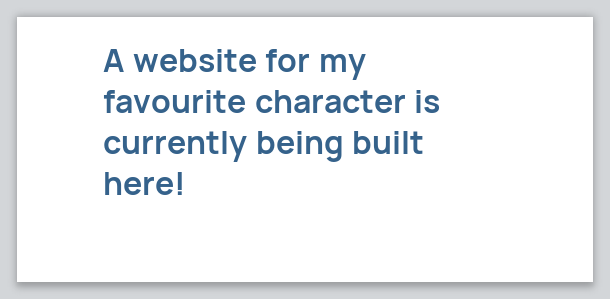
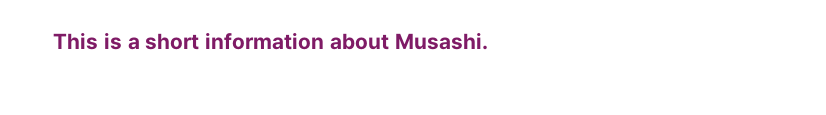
- A website for my favourite character is currently being built here!
+ This is a short information about Musashi.

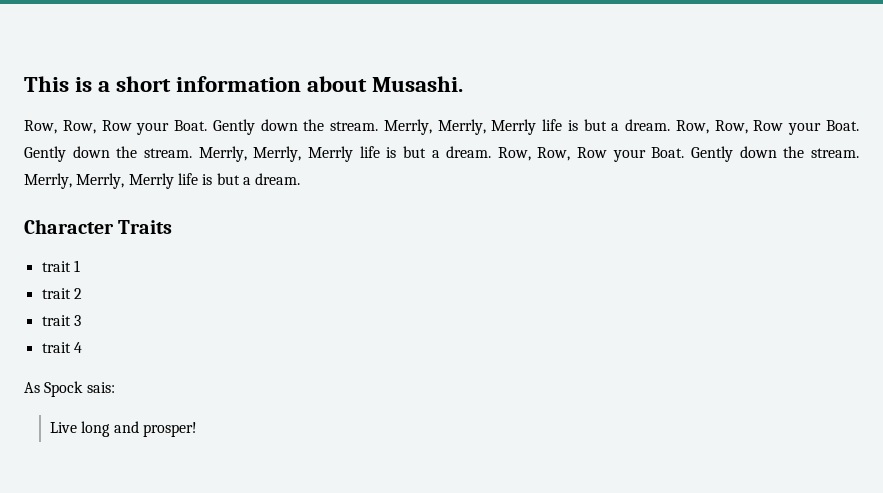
+ Row, Row, Row your Boat. Gently down the stream. Merrly, Merrly, Merrly life is but a dream. Row, Row, Row your Boat. Gently down the stream. Merrly, Merrly, Merrly life is but a dream. Row, Row, Row your Boat. Gently down the stream. Merrly, Merrly, Merrly life is but a dream.
+ Character Traits
+ trait 1
+ trait 2
+ trait 3
+ trait 4
+ As Spock sais:
+ Live long and prosper!

